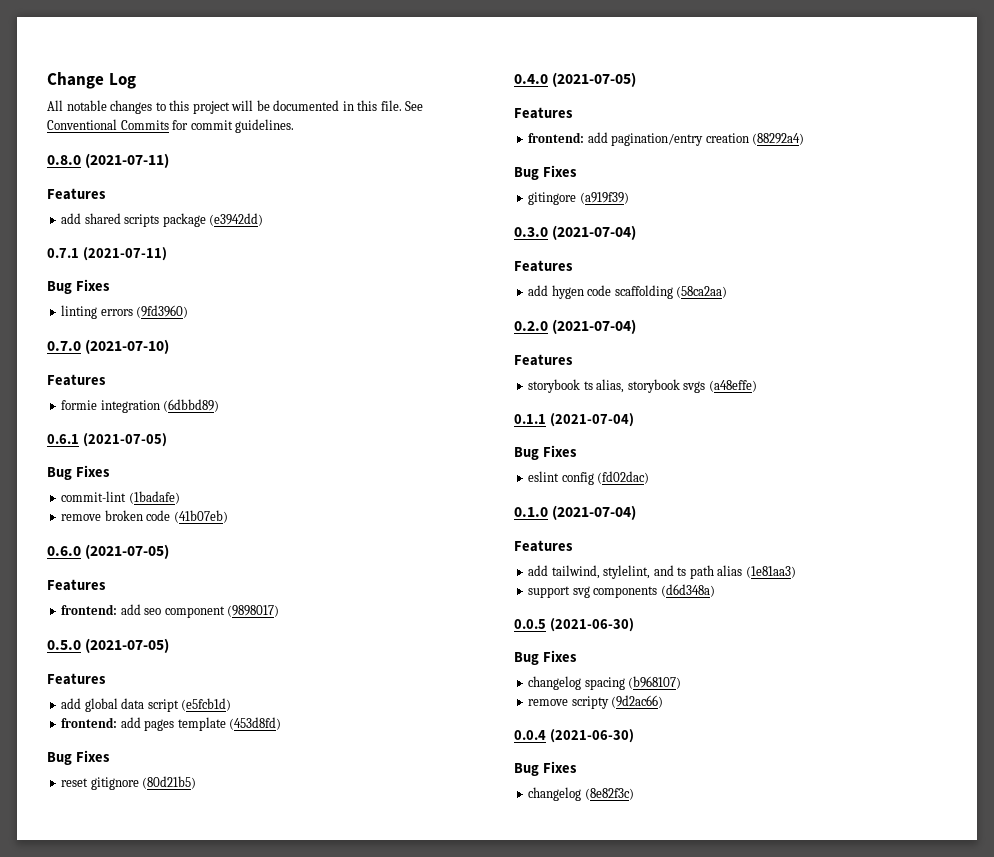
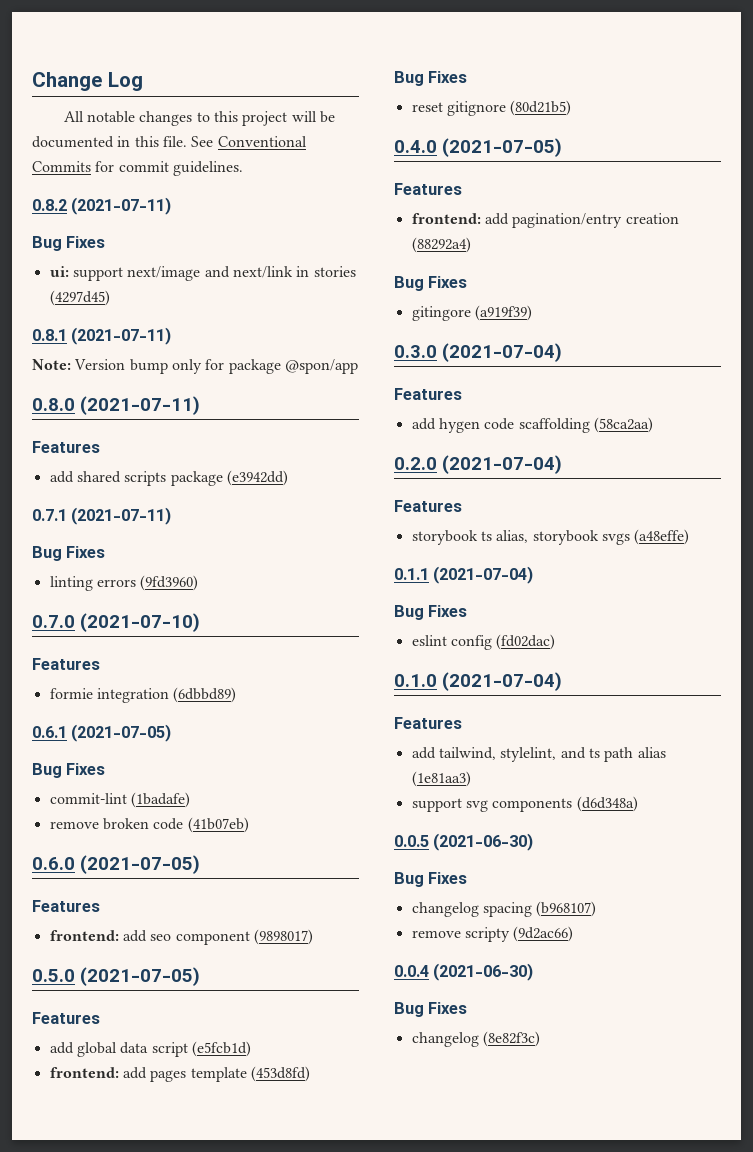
+ 0.8.2 (2021-07-11)
+ Bug Fixes
+ ui: support next/image and next/link in stories (4297d45)
+ 0.8.1 (2021-07-11)
+ Note: Version bump only for package @spon/app

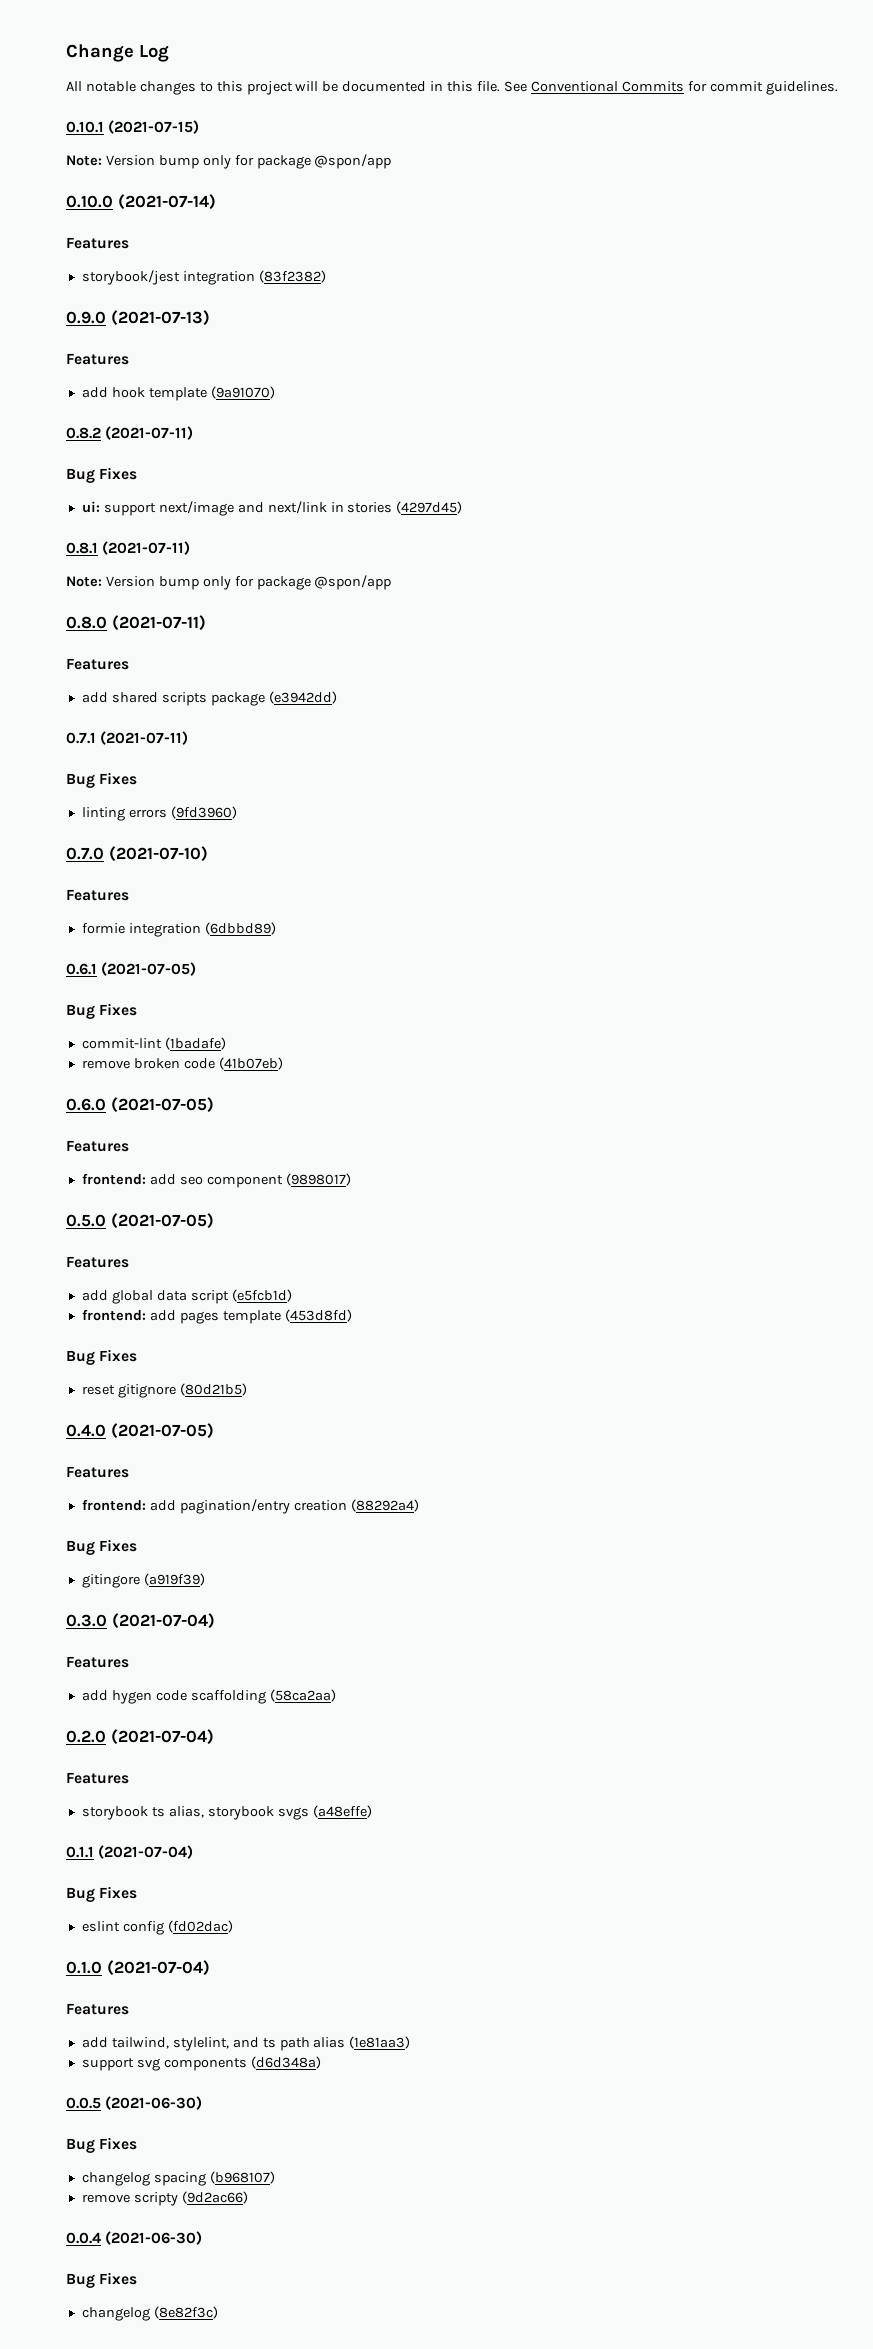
+ 0.10.1 (2021-07-15)
+ Note: Version bump only for package @spon/app
+ 0.10.0 (2021-07-14)
+ Features
+ storybook/jest integration (83f2382)
+ 0.9.0 (2021-07-13)
+ Features
+ add hook template (9a91070)

